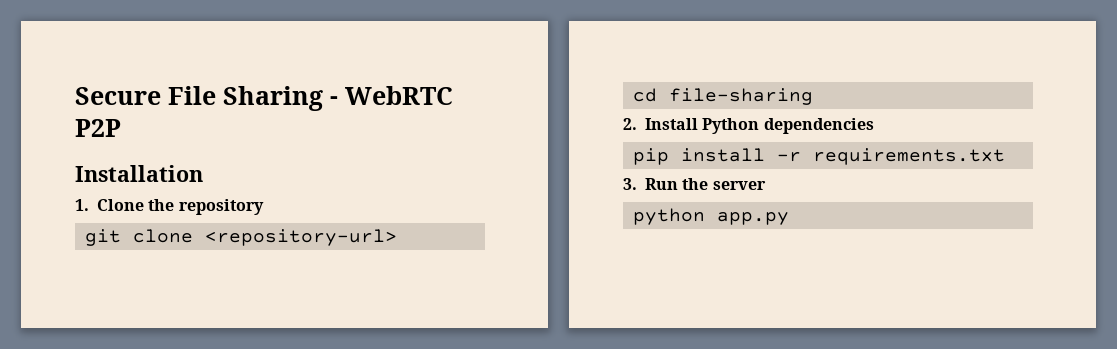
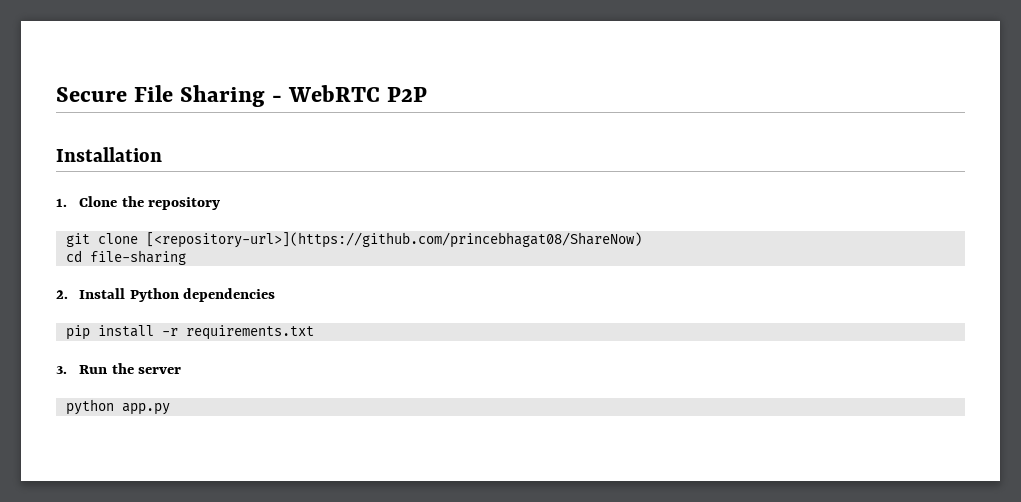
- git clone <repository-url>
+ git clone [<repository-url>](https://github.com/princebhagat08/ShareNow)

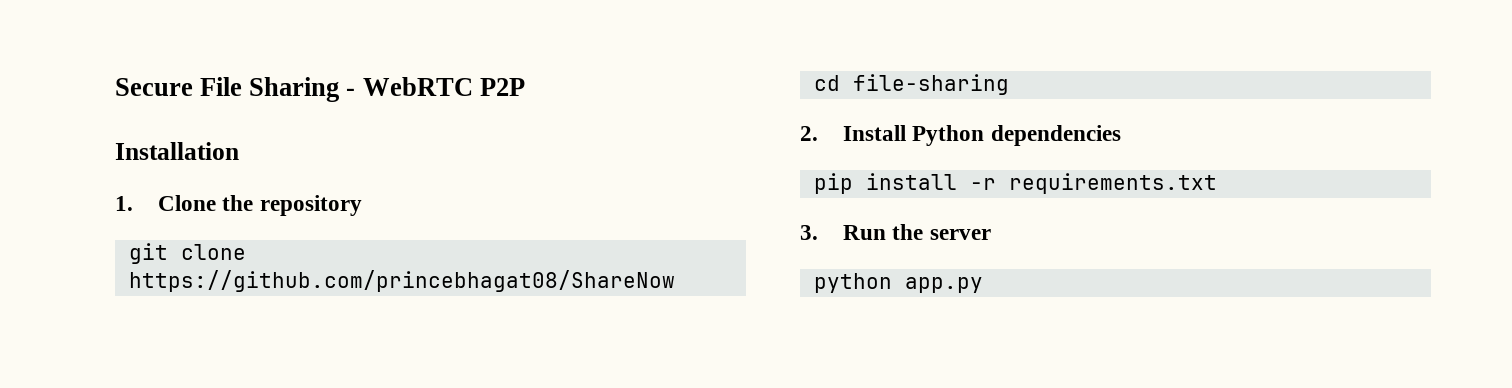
- git clone [<repository-url>](https://github.com/princebhagat08/ShareNow)
+ git clone https://github.com/princebhagat08/ShareNow

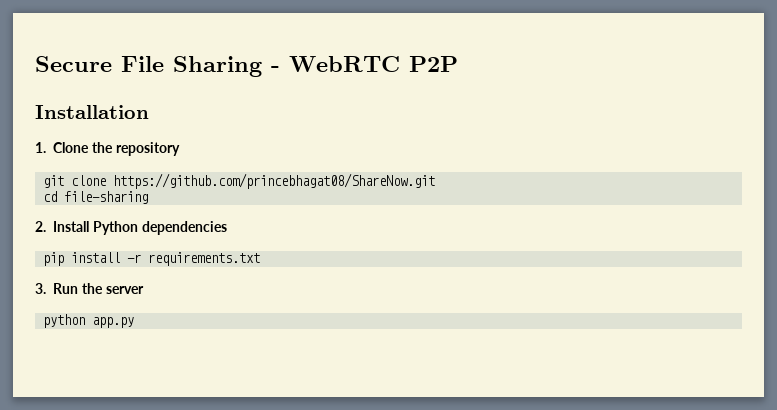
- git clone https://github.com/princebhagat08/ShareNow
+ git clone https://github.com/princebhagat08/ShareNow.git

